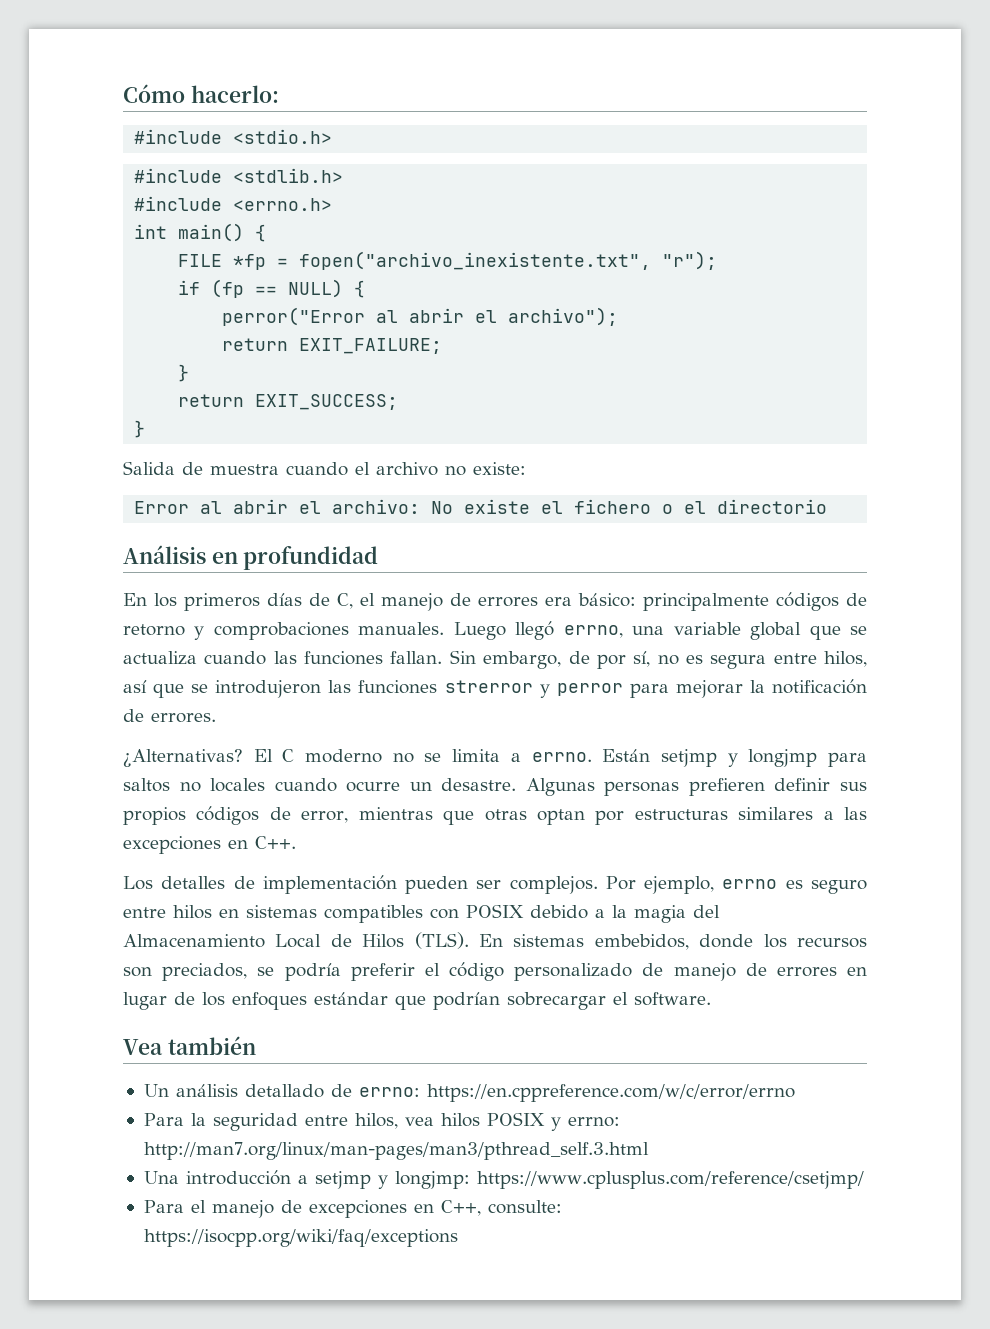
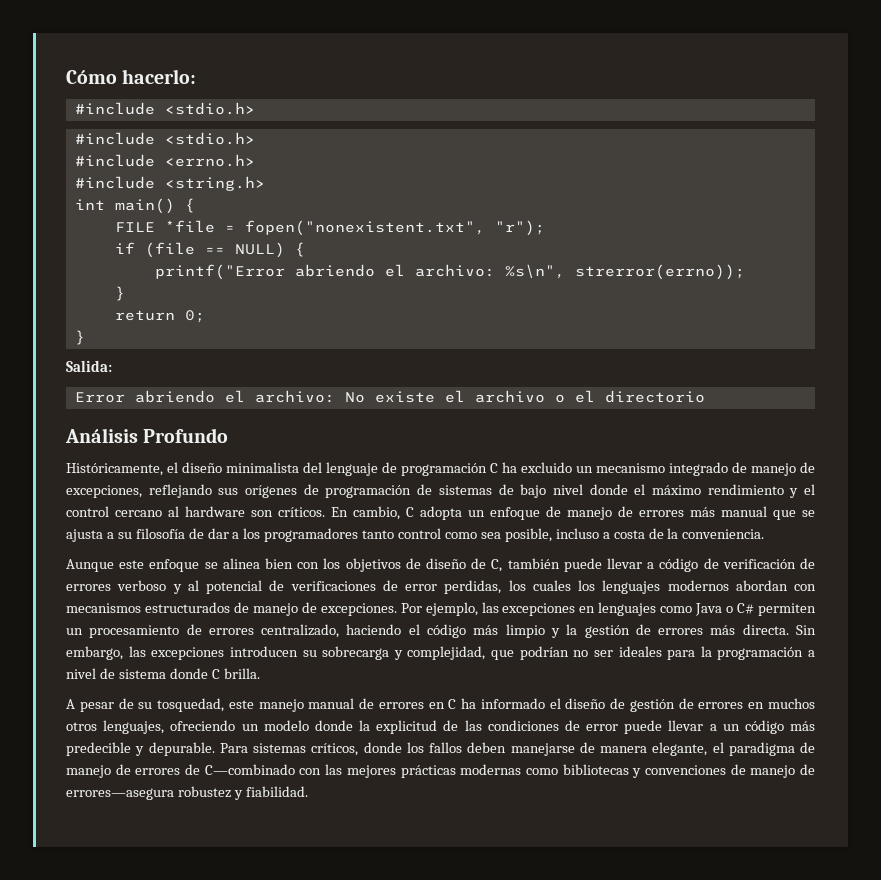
  Cómo hacerlo:
  #include <stdio.h>
- #include <stdlib.h>
+ #include <stdio.h>
+ #include <string.h>
- FILE *fp = fopen("archivo_inexistente.txt", "r");
+ FILE *file = fopen("nonexistent.txt", "r");
- if (fp == NULL) {
+ if (file == NULL) {
- perror("Error al abrir el archivo");
- return EXIT_FAILURE;
+ printf("Error abriendo el archivo: %s\n", strerror(errno));
- return EXIT_SUCCESS;
+ return 0;
  }
- Salida de muestra cuando el archivo no existe:
+ Salida:
- Error al abrir el archivo: No existe el fichero o el directorio
+ Error abriendo el archivo: No existe el archivo o el directorio
- Análisis en profundidad
- En los primeros días de C, el manejo de errores era básico: principalmente códigos de retorno y comprobaciones manuales. Luego llegó errno, una variable global que se actualiza cuando las funciones fallan. Sin embargo, de por sí, no es segura entre hilos, así que se introdujeron las funciones strerror y perror para mejorar la notificación de errores.
- ¿Alternativas? El C moderno no se limita a errno. Están setjmp y longjmp para saltos no locales cuando ocurre un desastre. Algunas personas prefieren definir sus propios códigos de error, mientras que otras optan por estructuras similares a las excepciones en C++.
- Los detalles de implementación pueden ser complejos. Por ejemplo, errno es seguro entre hilos en sistemas compatibles con POSIX debido a la magia del Almacenamiento Local de Hilos (TLS). En sistemas embebidos, donde los recursos son preciados, se podría preferir el código personalizado de manejo de errores en lugar de los enfoques estándar que podrían sobrecargar el software.
- Vea también
- Un análisis detallado de errno: https://en.cppreference.com/w/c/error/errno
- Para la seguridad entre hilos, vea hilos POSIX y errno: http://man7.org/linux/man-pages/man3/pthread_self.3.html
- Una introducción a setjmp y longjmp: https://www.cplusplus.com/reference/csetjmp/
- Para el manejo de excepciones en C++, consulte: https://isocpp.org/wiki/faq/exceptions
+ Análisis Profundo
+ Históricamente, el diseño minimalista del lenguaje de programación C ha excluido un mecanismo integrado de manejo de excepciones, reflejando sus orígenes de programación de sistemas de bajo nivel donde el máximo rendimiento y el control cercano al hardware son críticos. En cambio, C adopta un enfoque de manejo de errores más manual que se ajusta a su filosofía de dar a los programadores tanto control como sea posible, incluso a costa de la conveniencia.
+ Aunque este enfoque se alinea bien con los objetivos de diseño de C, también puede llevar a código de verificación de errores verboso y al potencial de verificaciones de error perdidas, los cuales los lenguajes modernos abordan con mecanismos estructurados de manejo de excepciones. Por ejemplo, las excepciones en lenguajes como Java o C# permiten un procesamiento de errores centralizado, haciendo el código más limpio y la gestión de errores más directa. Sin embargo, las excepciones introducen su sobrecarga y complejidad, que podrían no ser ideales para la programación a nivel de sistema donde C brilla.
+ A pesar de su tosquedad, este manejo manual de errores en C ha informado el diseño de gestión de errores en muchos otros lenguajes, ofreciendo un modelo donde la explicitud de las condiciones de error puede llevar a un código más predecible y depurable. Para sistemas críticos, donde los fallos deben manejarse de manera elegante, el paradigma de manejo de errores de C—combinado con las mejores prácticas modernas como bibliotecas y convenciones de manejo de errores—asegura robustez y fiabilidad.

